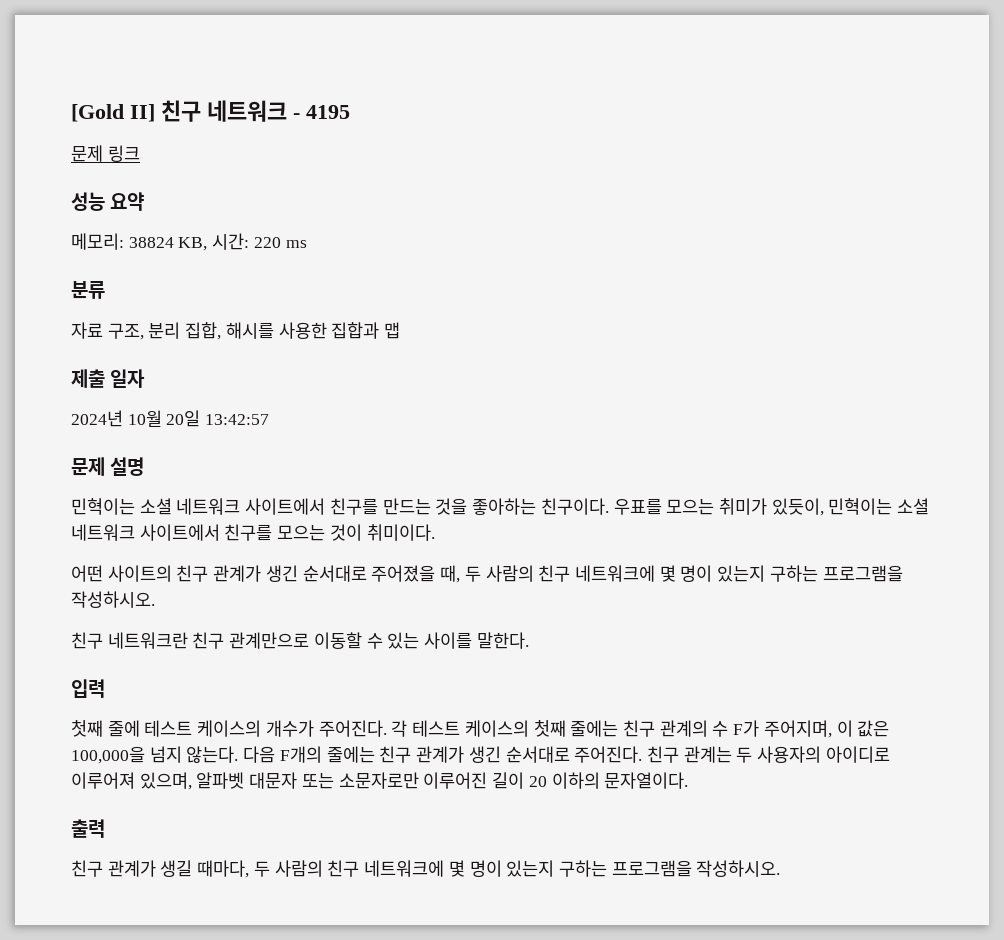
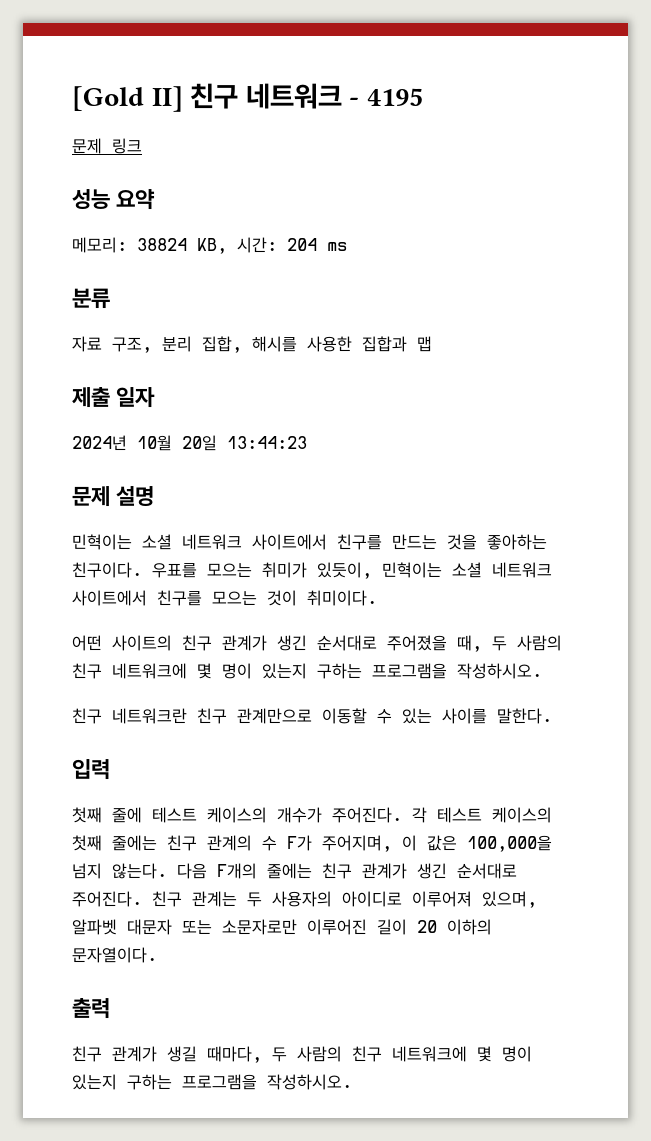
- 메모리: 38824 KB, 시간: 220 ms
+ 메모리: 38824 KB, 시간: 204 ms
- 2024년 10월 20일 13:42:57
+ 2024년 10월 20일 13:44:23

